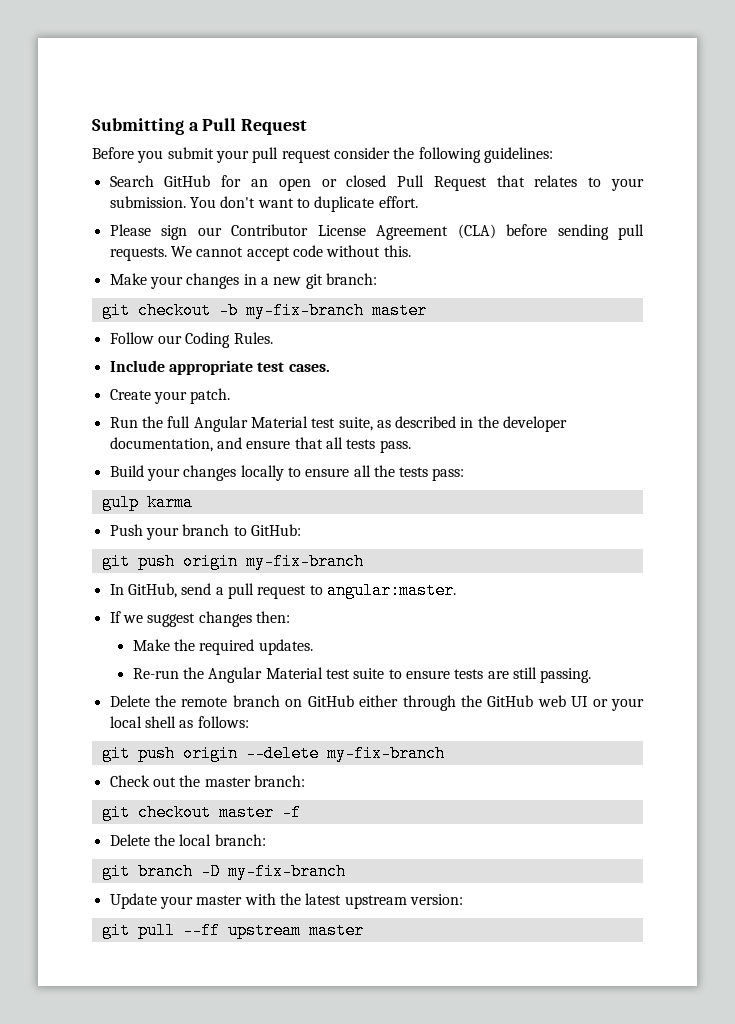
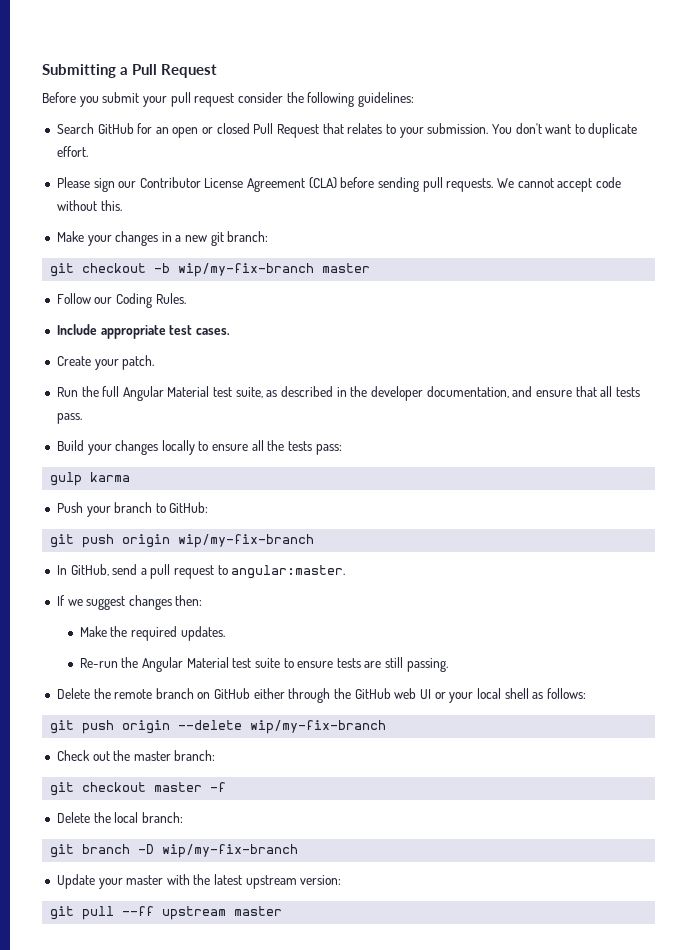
- git checkout -b my-fix-branch master
+ git checkout -b wip/my-fix-branch master
- git push origin my-fix-branch
+ git push origin wip/my-fix-branch
- git push origin --delete my-fix-branch
+ git push origin --delete wip/my-fix-branch
- git branch -D my-fix-branch
+ git branch -D wip/my-fix-branch

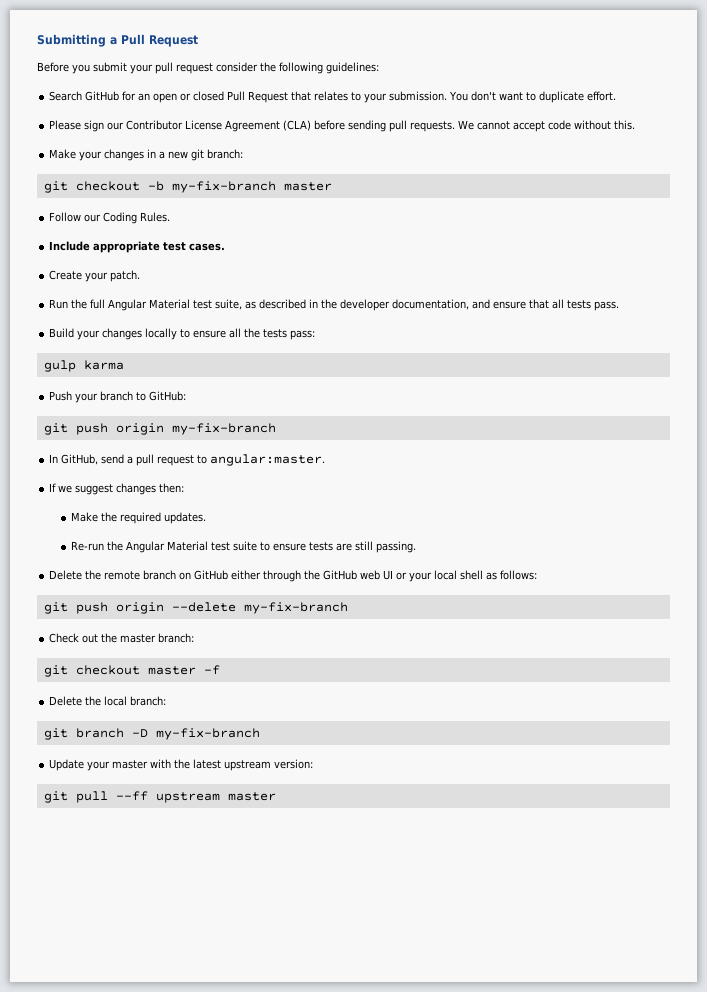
- git checkout -b wip/my-fix-branch master
+ git checkout -b my-fix-branch master
- git push origin wip/my-fix-branch
+ git push origin my-fix-branch
- git push origin --delete wip/my-fix-branch
+ git push origin --delete my-fix-branch
- git branch -D wip/my-fix-branch
+ git branch -D my-fix-branch

